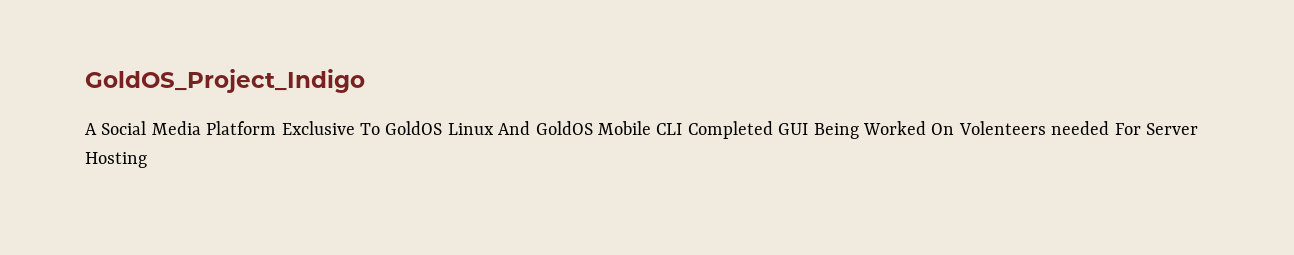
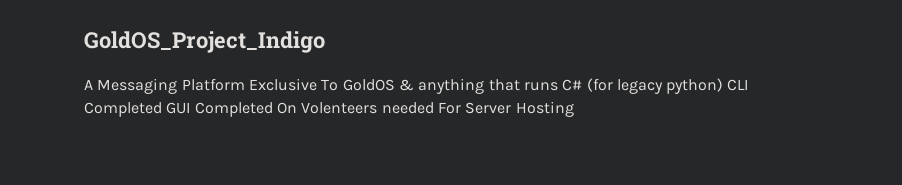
- A Social Media Platform Exclusive To GoldOS Linux And GoldOS Mobile CLI Completed GUI Being Worked On Volenteers needed For Server Hosting
+ A Messaging Platform Exclusive To GoldOS & anything that runs C# (for legacy python) CLI Completed GUI Completed On Volenteers needed For Server Hosting

